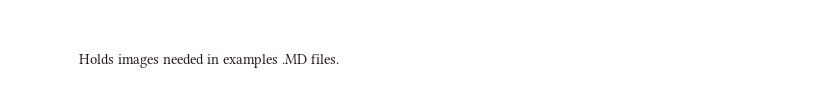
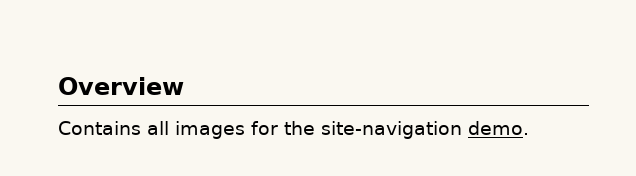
- Holds images needed in examples .MD files.
+ Overview
+ Contains all images for the site-navigation demo.

